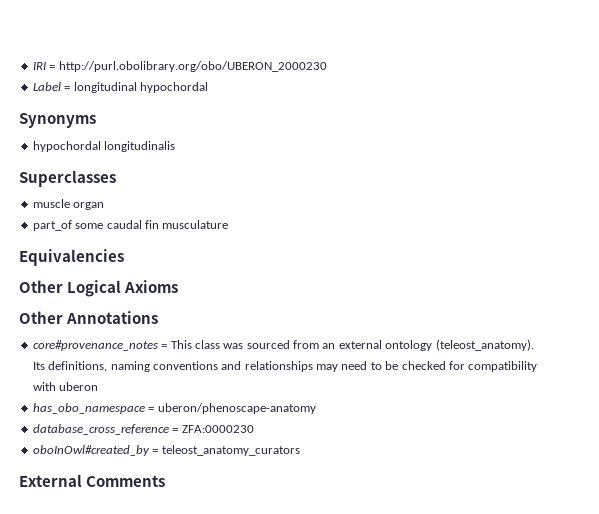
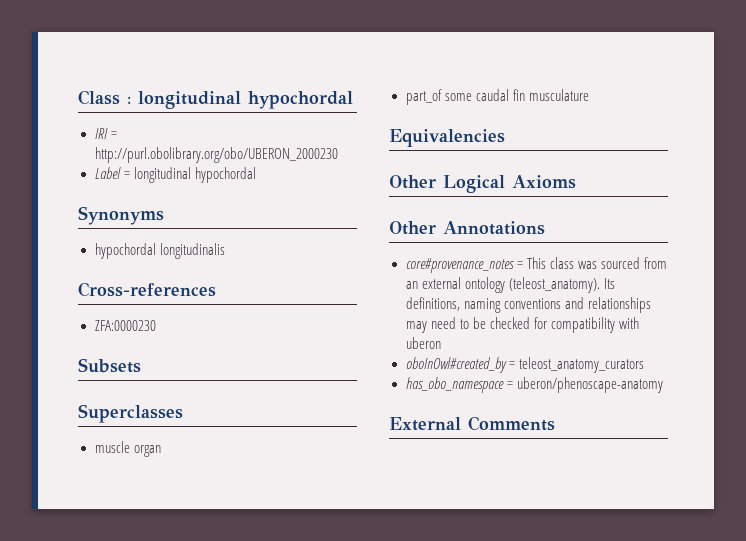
+ Class : longitudinal hypochordal
+ Cross-references
+ ZFA:0000230
+ Subsets
+ oboInOwl#created_by = teleost_anatomy_curators
- database_cross_reference = ZFA:0000230
- oboInOwl#created_by = teleost_anatomy_curators

